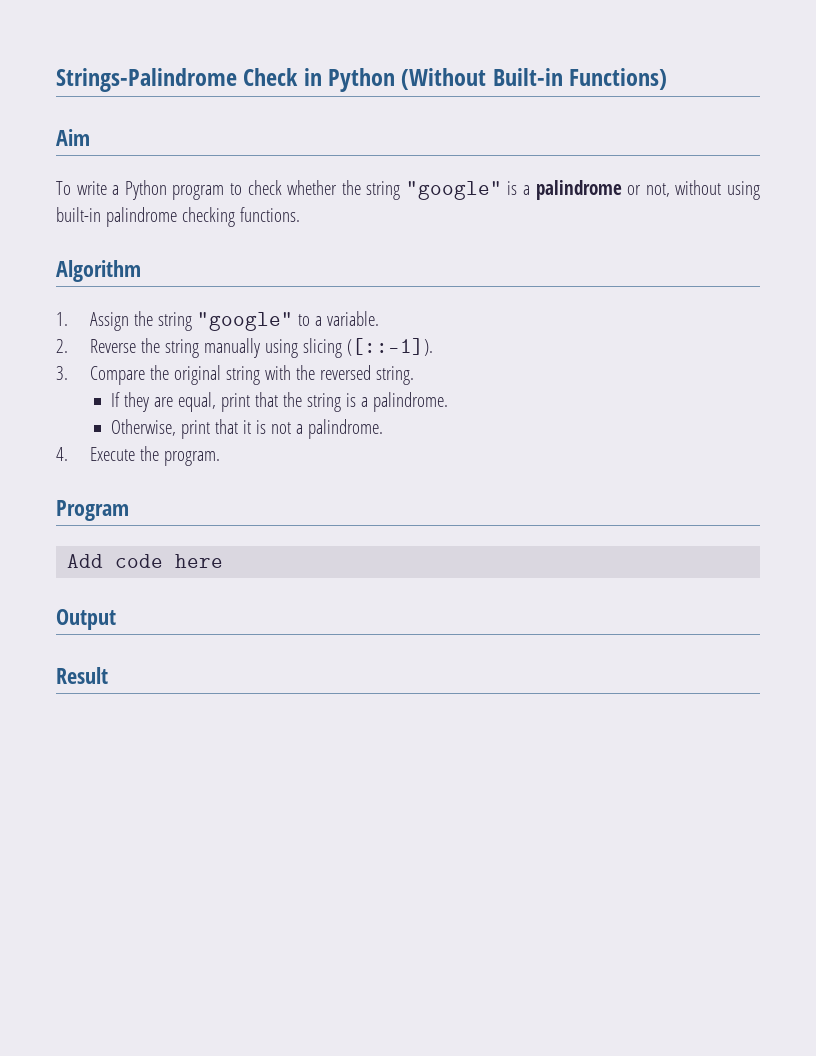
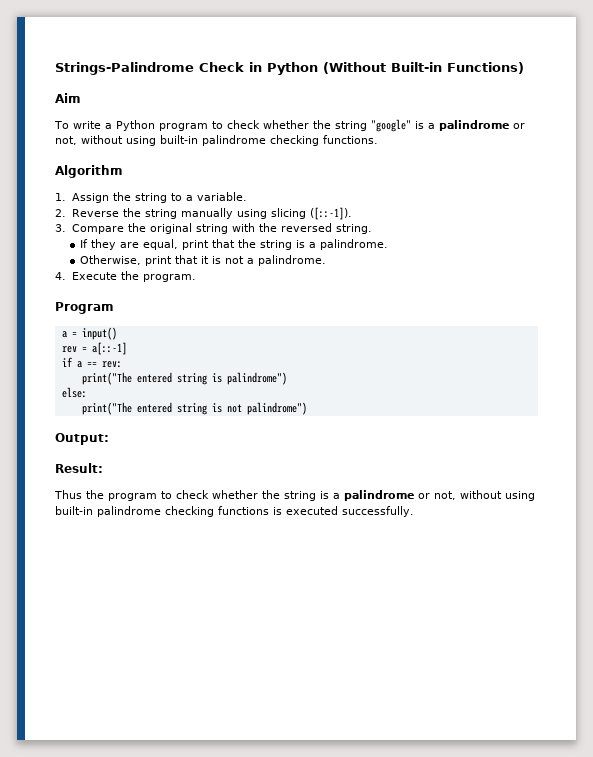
- 1. Assign the string "google" to a variable.
+ 1. Assign the string to a variable.
- Add code here
- Output
- Result
+ a = input()
+ rev = a[::-1]
+ if a == rev:
+ print("The entered string is palindrome")
+ else:
+ print("The entered string is not palindrome")
+ Output:
+ Result:
+ Thus the program to check whether the string is a palindrome or not, without using built-in palindrome checking functions is executed successfully.

